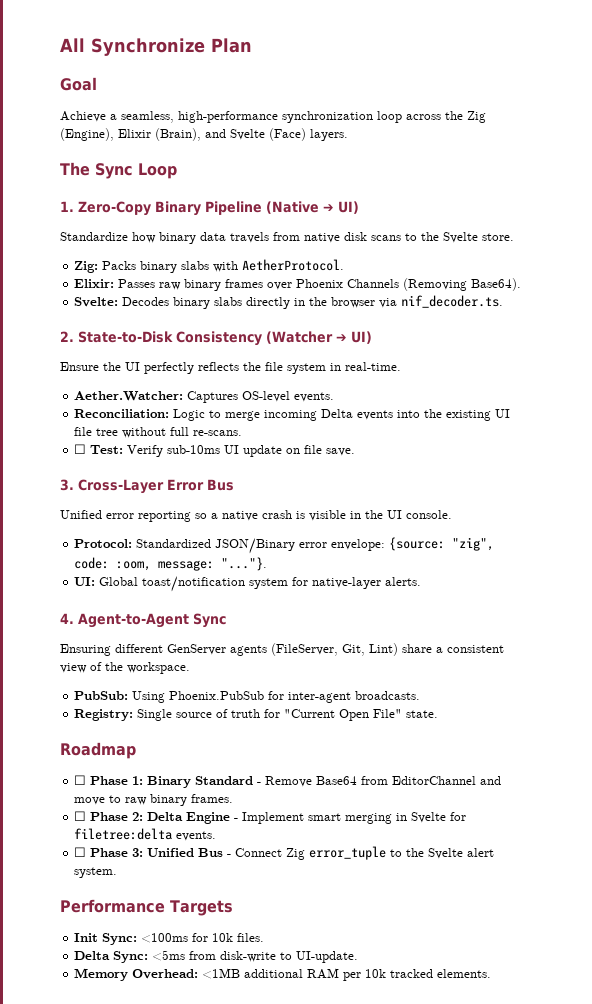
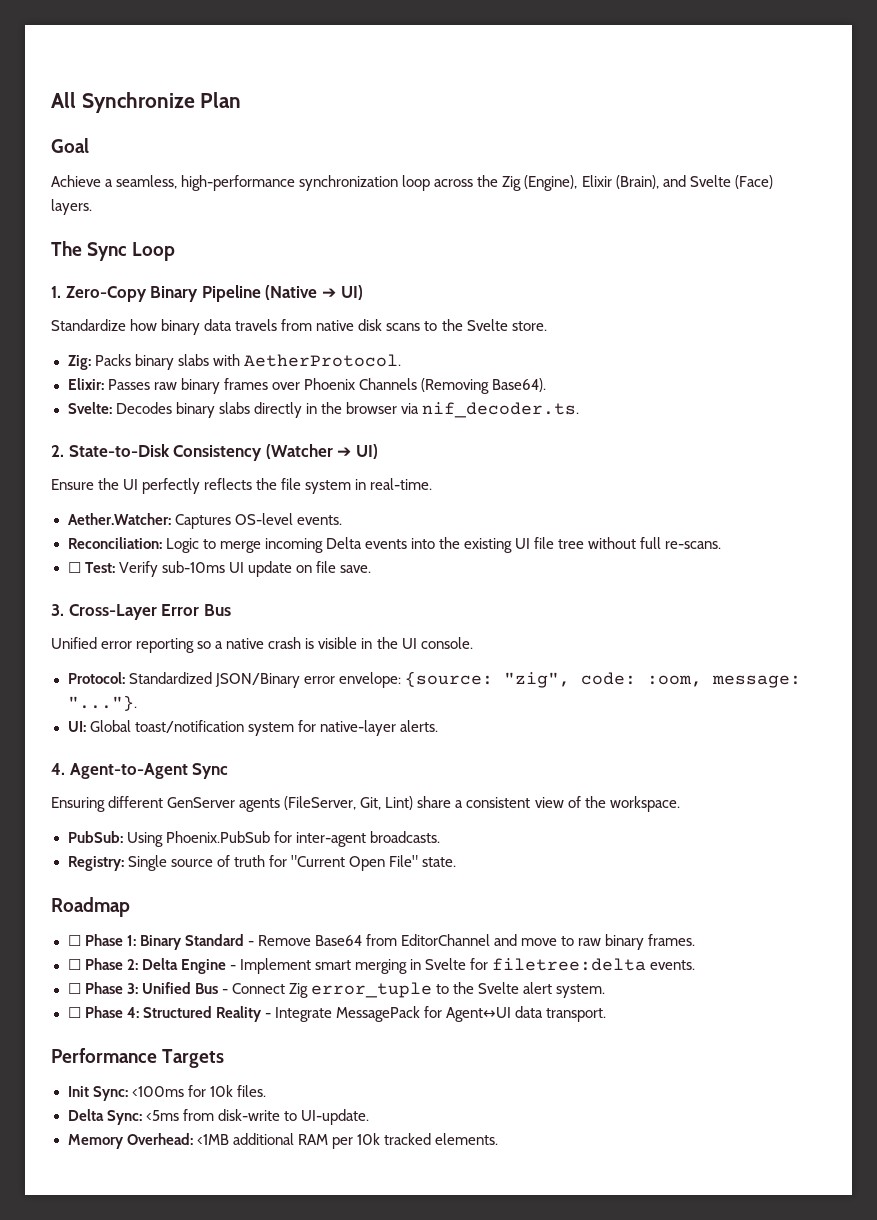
+ ☐ Phase 4: Structured Reality - Integrate MessagePack for Agent↔UI data transport.

